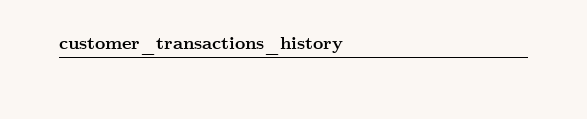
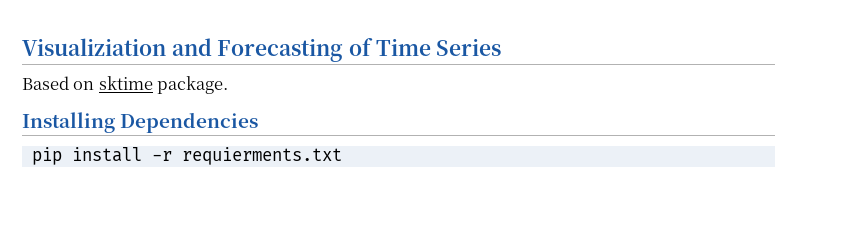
- customer_transactions_history
+ Visualiziation and Forecasting of Time Series
+ Based on sktime package.
+ Installing Dependencies
+ pip install -r requierments.txt

